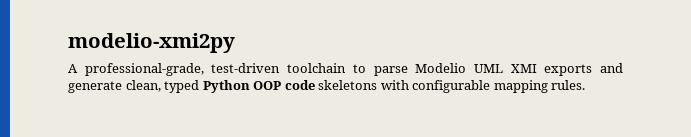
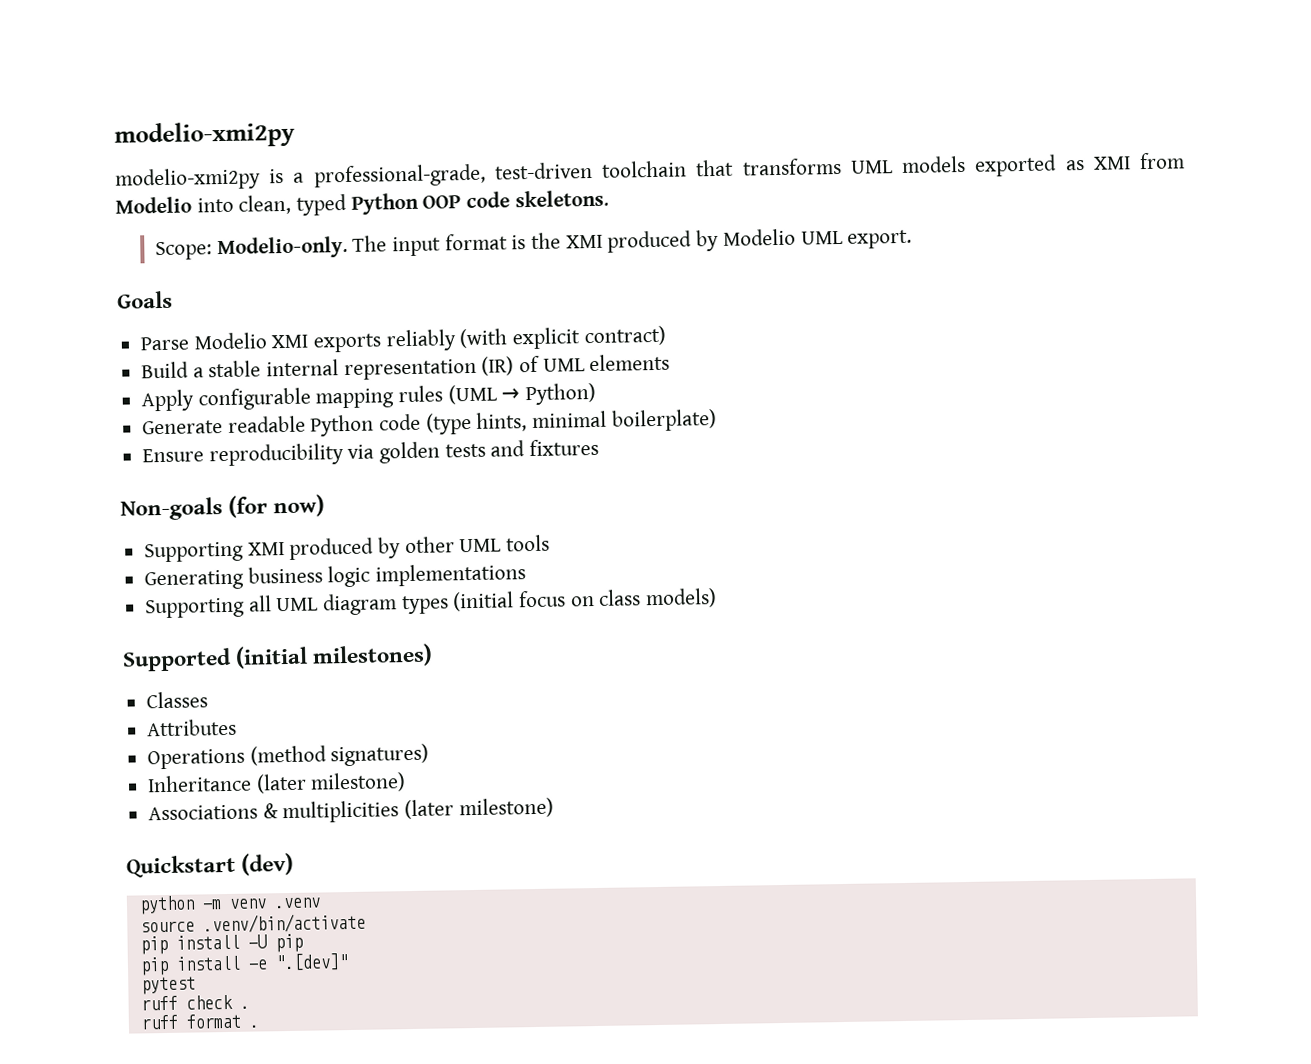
- A professional-grade, test-driven toolchain to parse Modelio UML XMI exports and generate clean, typed Python OOP code skeletons with configurable mapping rules.
+ modelio-xmi2py is a professional-grade, test-driven toolchain that transforms UML models exported as XMI from Modelio into clean, typed Python OOP code skeletons.
+ Scope: Modelio-only. The input format is the XMI produced by Modelio UML export.
+ Goals
+ Parse Modelio XMI exports reliably (with explicit contract)
+ Build a stable internal representation (IR) of UML elements
+ Apply configurable mapping rules (UML → Python)
+ Generate readable Python code (type hints, minimal boilerplate)
+ Ensure reproducibility via golden tests and fixtures
+ Non-goals (for now)
+ Supporting XMI produced by other UML tools
+ Generating business logic implementations
+ Supporting all UML diagram types (initial focus on class models)
+ Supported (initial milestones)
+ Classes
+ Attributes
+ Operations (method signatures)
+ Inheritance (later milestone)
+ Associations & multiplicities (later milestone)
+ Quickstart (dev)
+ python -m venv .venv
+ source .venv/bin/activate
+ pip install -U pip
+ pip install -e ".[dev]"
+ pytest
+ ruff check .
+ ruff format .

